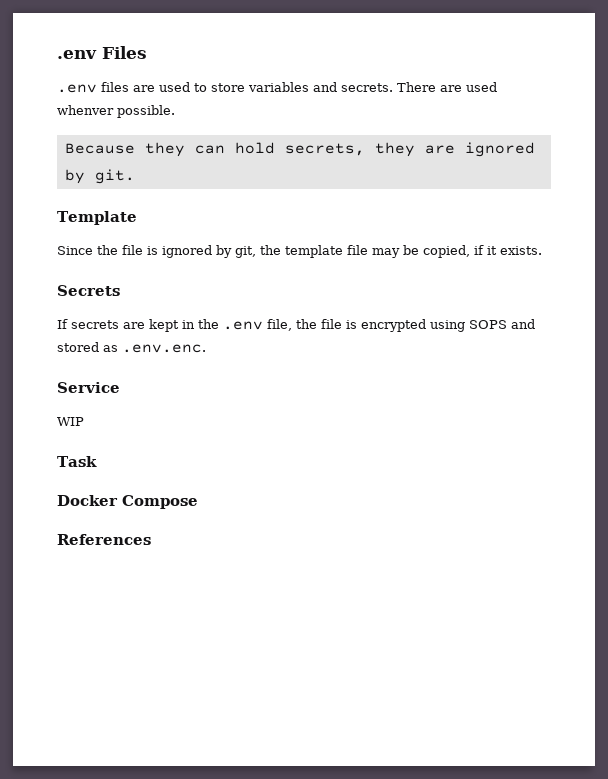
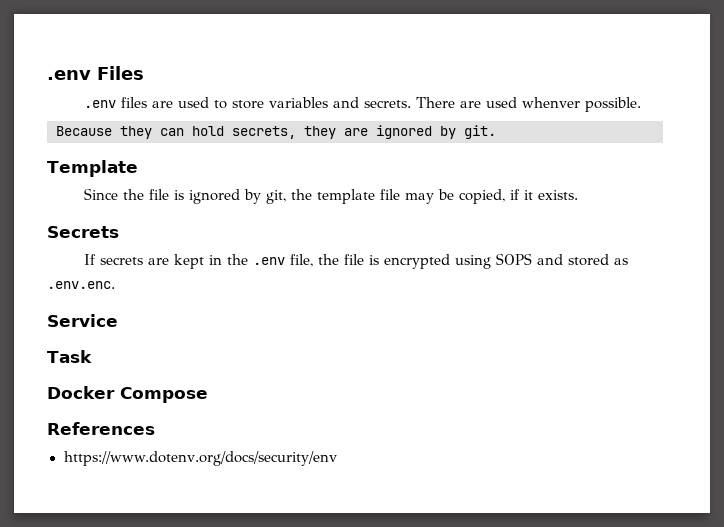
- WIP
+ https://www.dotenv.org/docs/security/env

